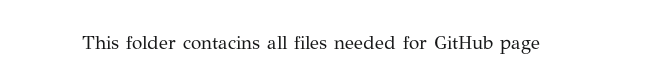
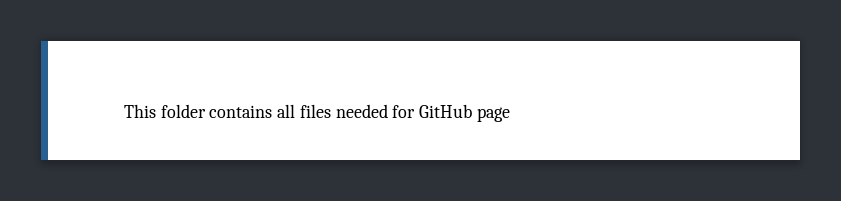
- This folder contacins all files needed for GitHub page
+ This folder contains all files needed for GitHub page

